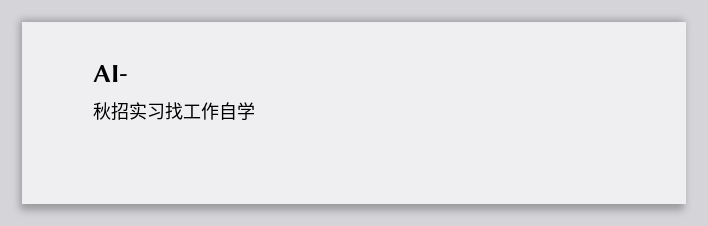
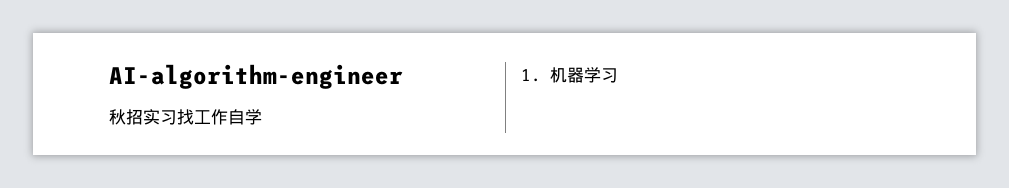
- AI-
+ AI-algorithm-engineer
+ 1.机器学习

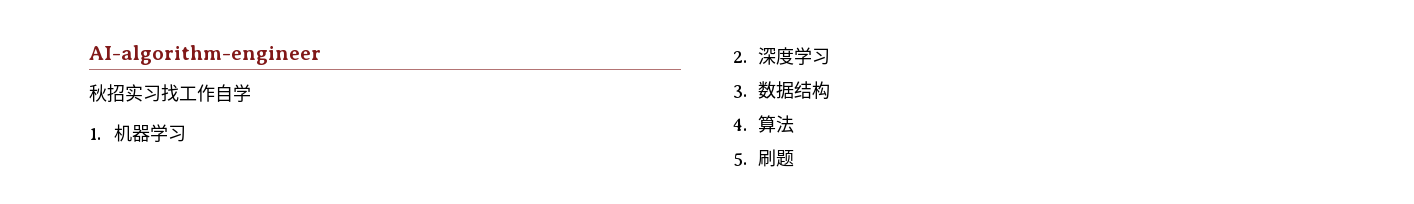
+ 2.深度学习
+ 3.数据结构
+ 4.算法
+ 5.刷题

